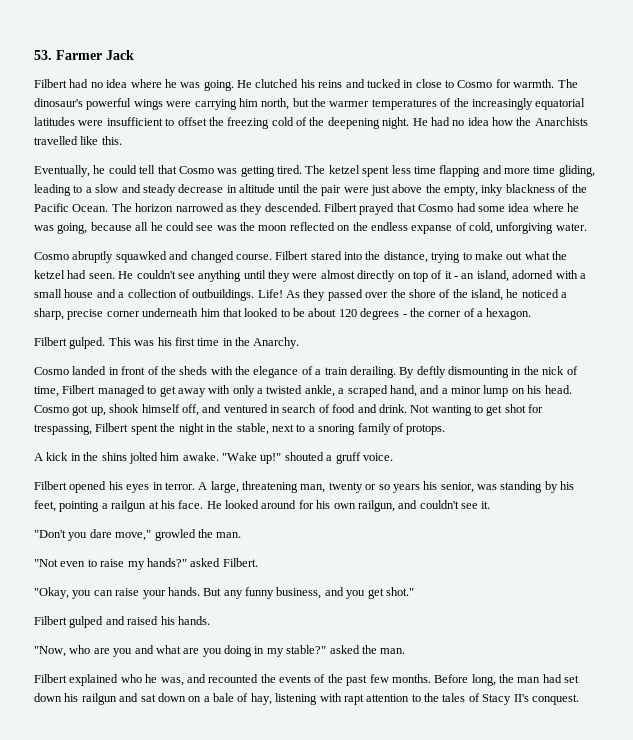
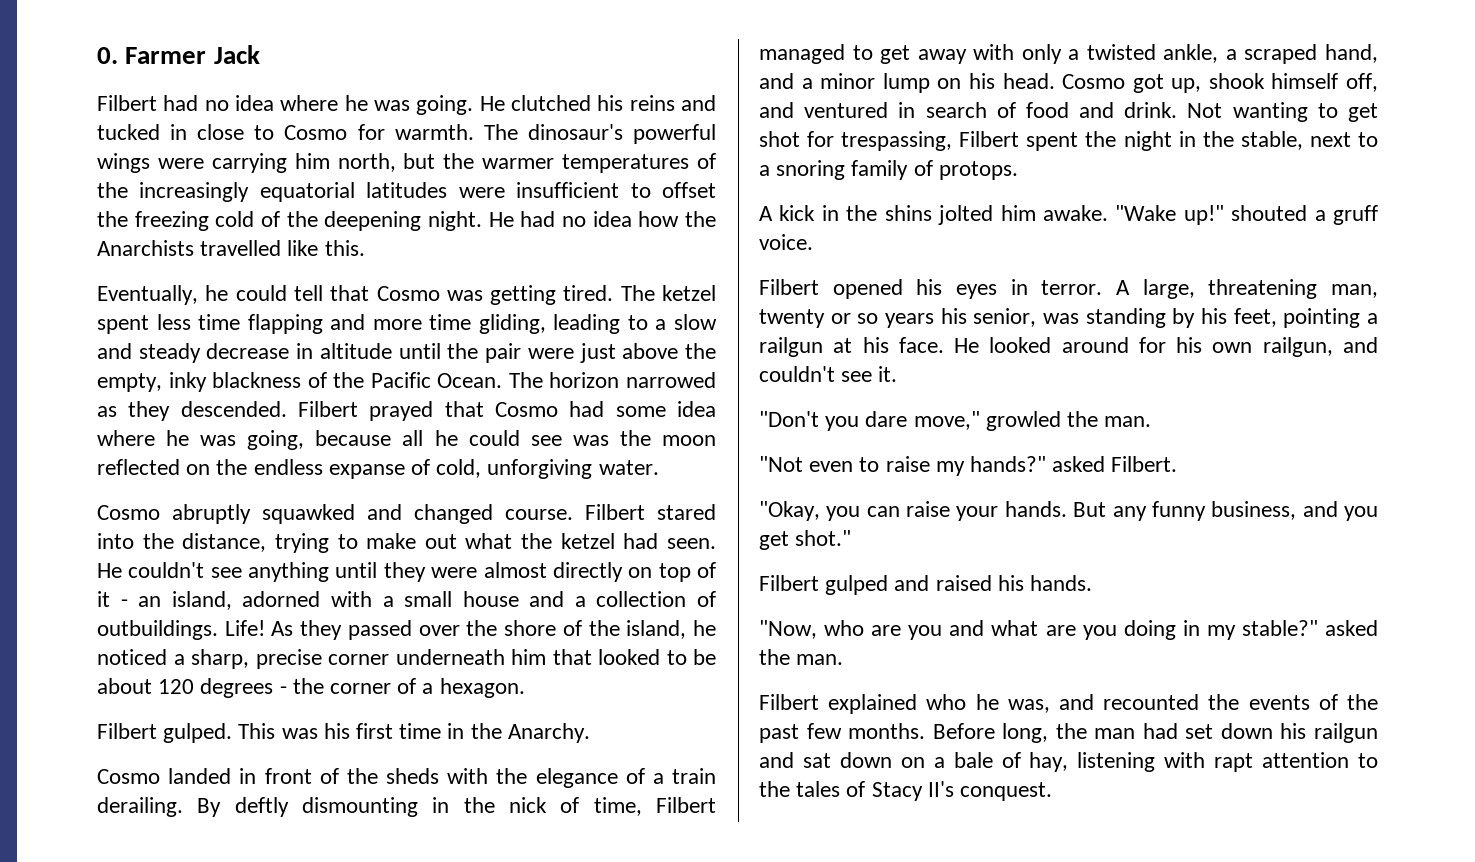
- 53. Farmer Jack
+ 0. Farmer Jack

